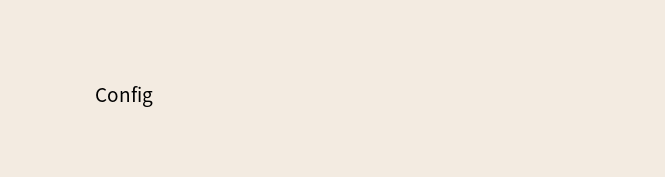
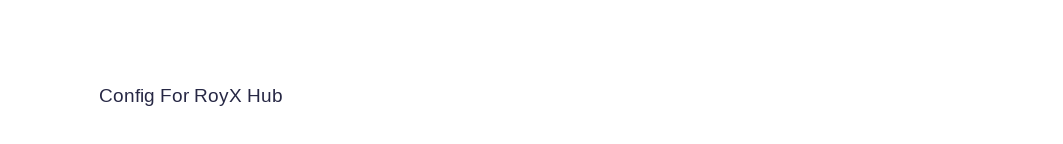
- Config
+ Config For RoyX Hub

